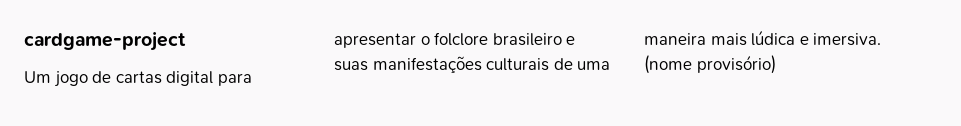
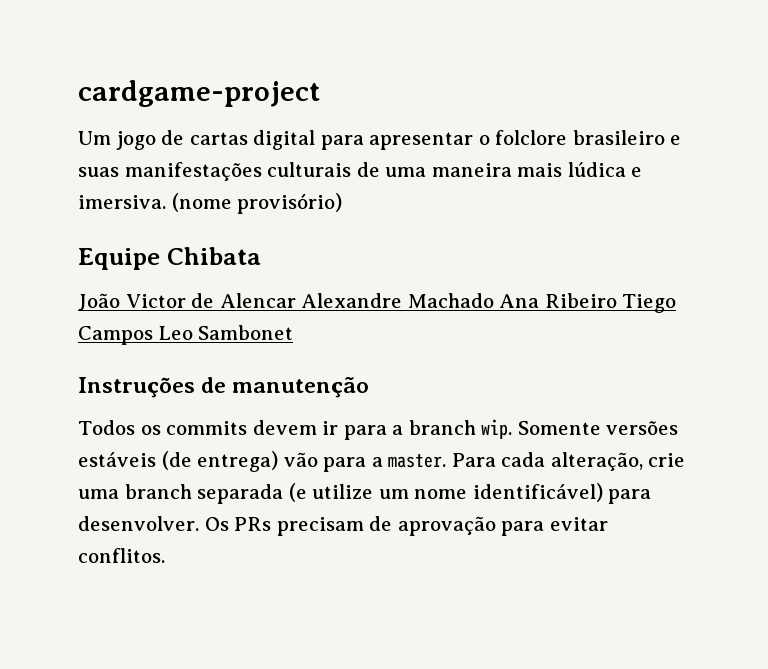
+ Equipe Chibata
+ João Victor de Alencar Alexandre Machado Ana Ribeiro Tiego Campos Leo Sambonet
+ Instruções de manutenção
+ Todos os commits devem ir para a branch wip. Somente versões estáveis (de entrega) vão para a master. Para cada alteração, crie uma branch separada (e utilize um nome identificável) para desenvolver. Os PRs precisam de aprovação para evitar conflitos.

